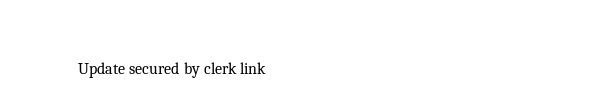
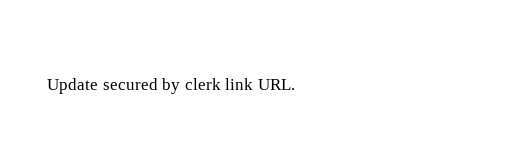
- Update secured by clerk link
+ Update secured by clerk link URL.

